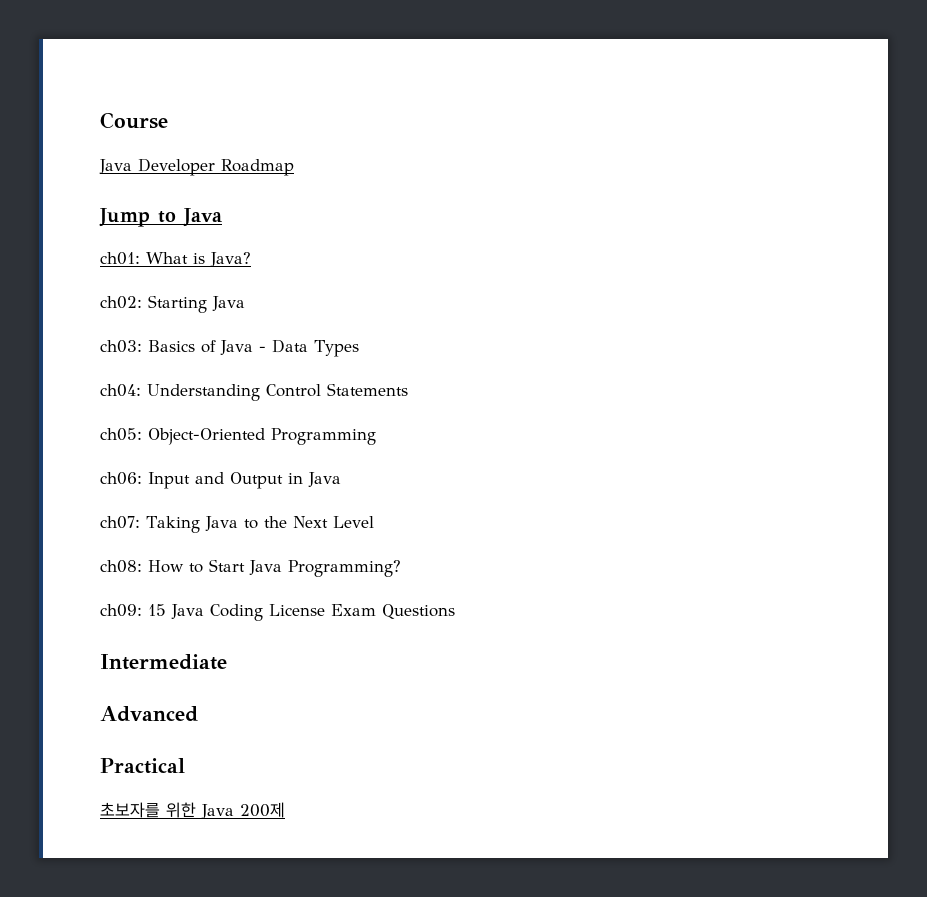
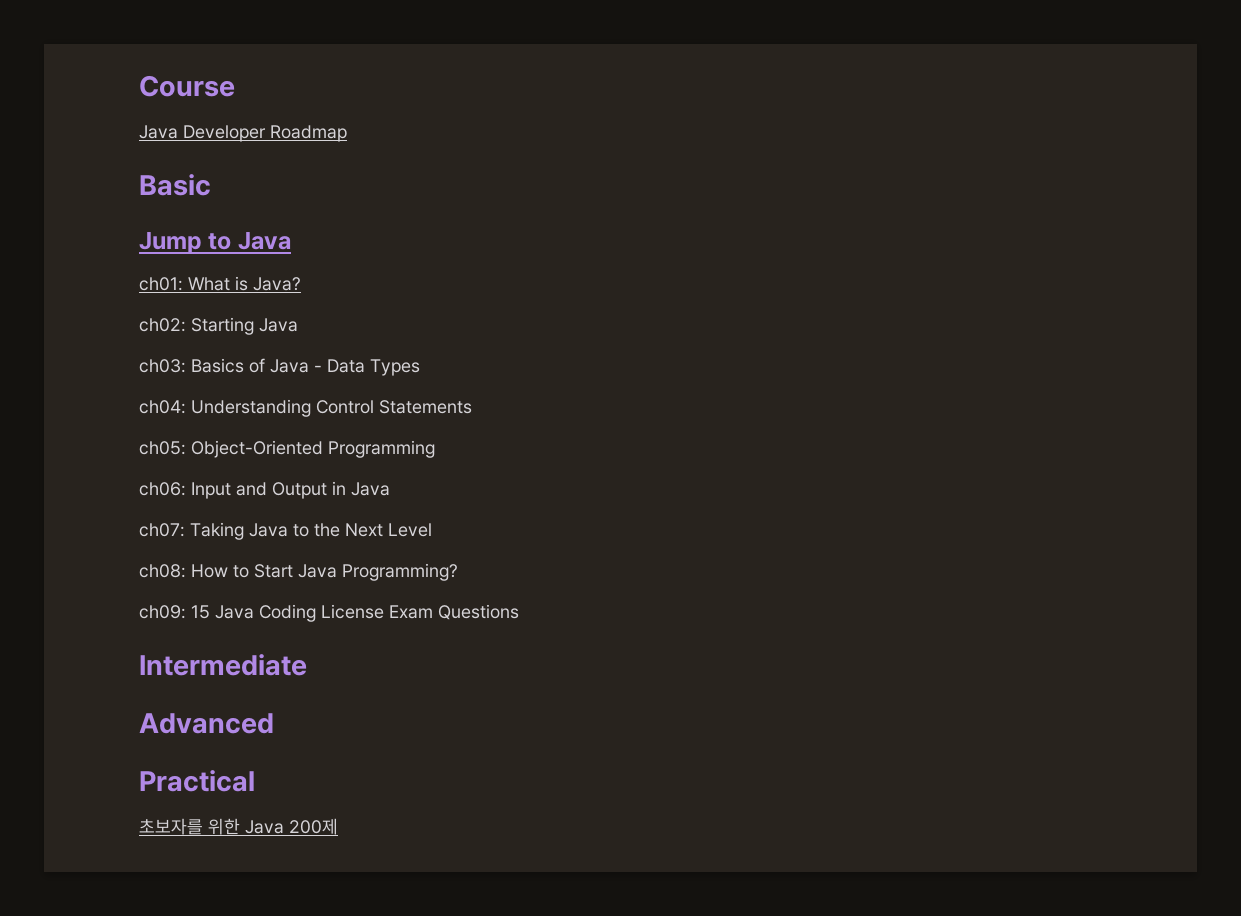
+ Basic

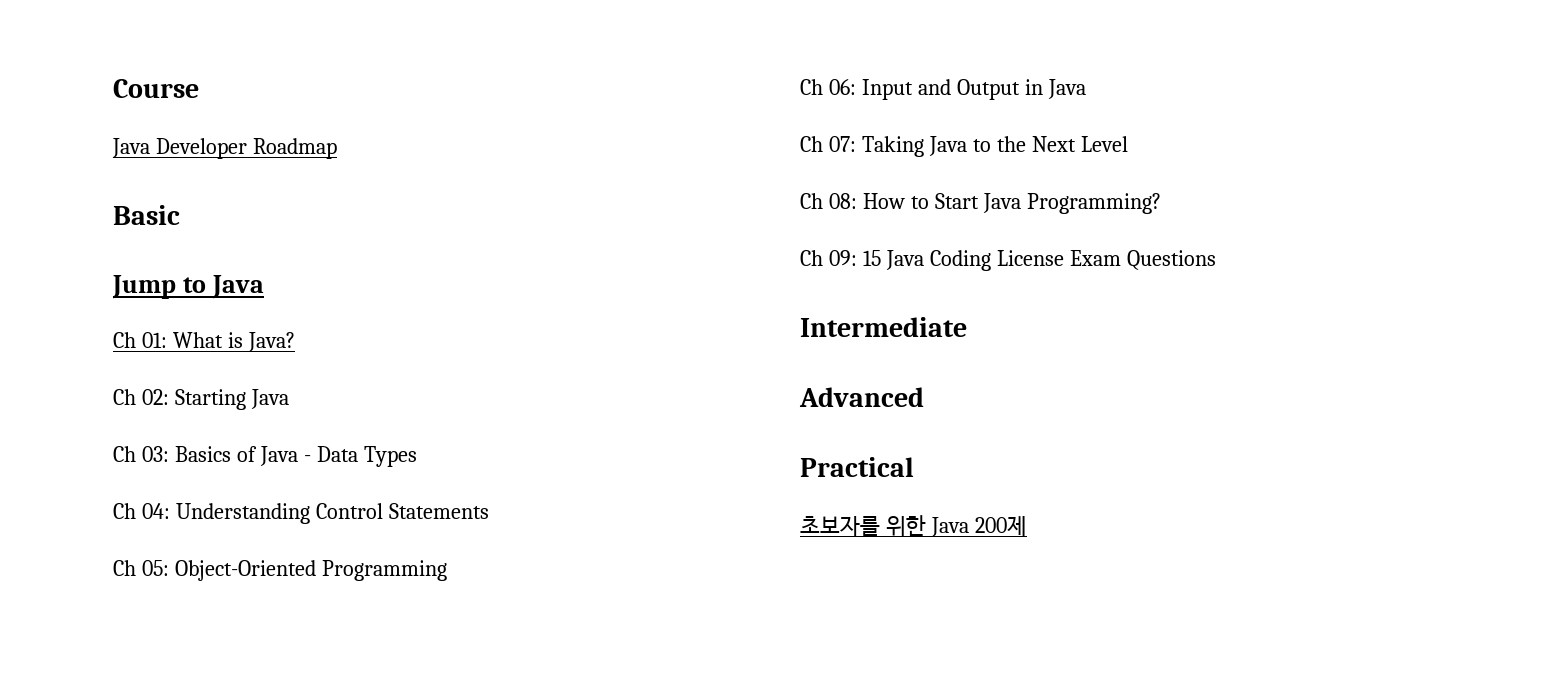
- ch01: What is Java?
+ Ch 01: What is Java?
- ch02: Starting Java
+ Ch 02: Starting Java
- ch03: Basics of Java - Data Types
+ Ch 03: Basics of Java - Data Types
- ch04: Understanding Control Statements
+ Ch 04: Understanding Control Statements
- ch05: Object-Oriented Programming
+ Ch 05: Object-Oriented Programming
- ch06: Input and Output in Java
+ Ch 06: Input and Output in Java
- ch07: Taking Java to the Next Level
+ Ch 07: Taking Java to the Next Level
- ch08: How to Start Java Programming?
+ Ch 08: How to Start Java Programming?
- ch09: 15 Java Coding License Exam Questions
+ Ch 09: 15 Java Coding License Exam Questions

